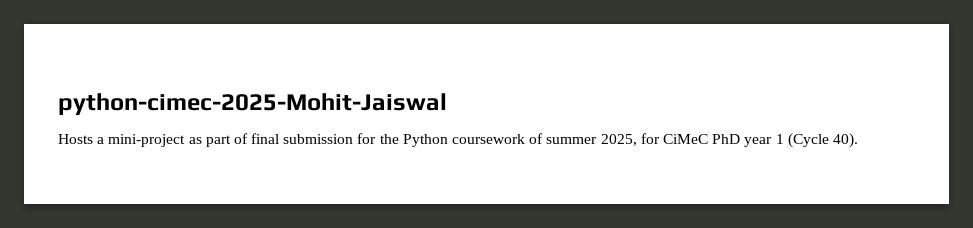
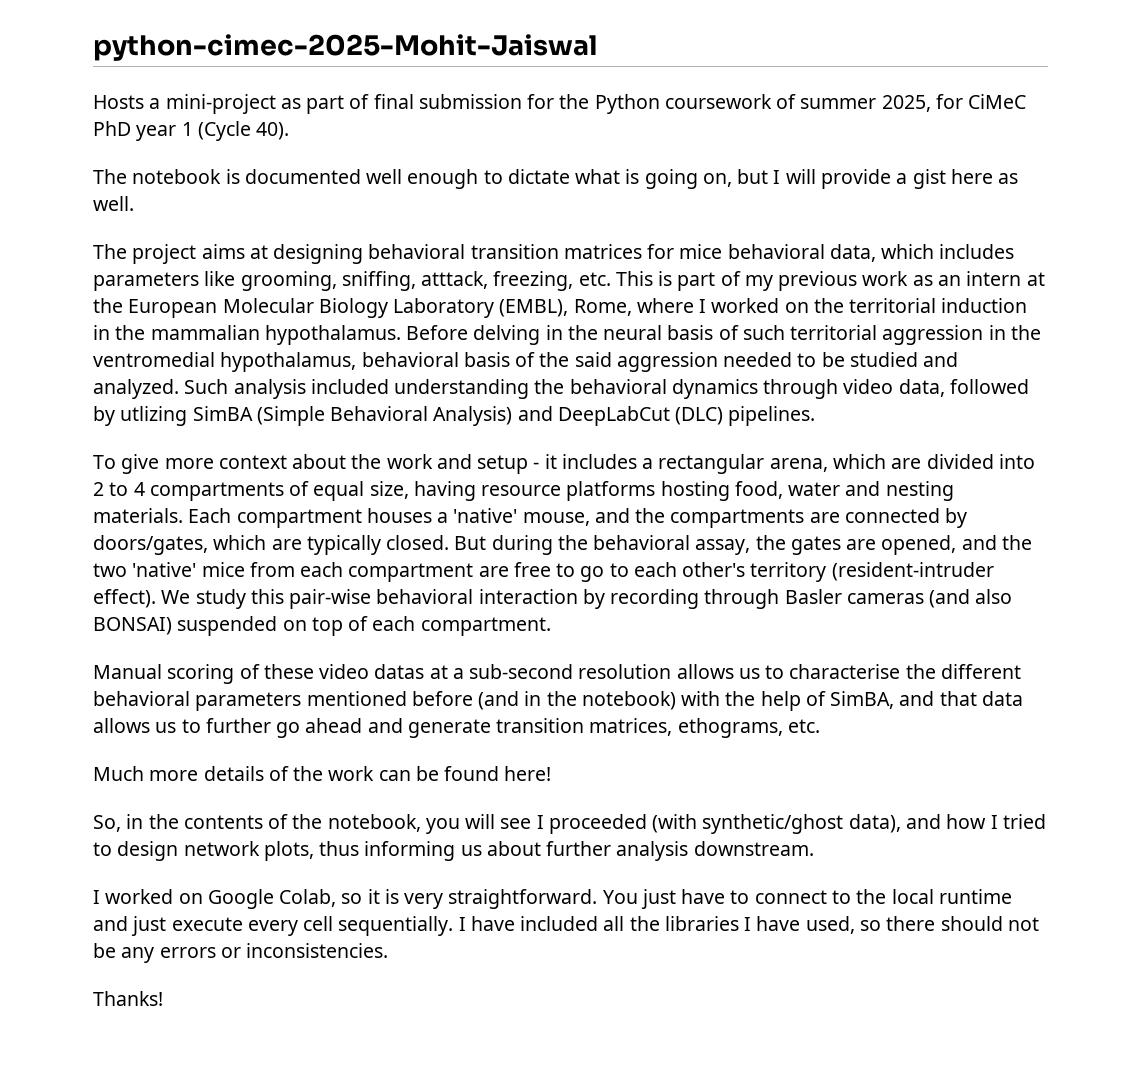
+ The notebook is documented well enough to dictate what is going on, but I will provide a gist here as well.
+ The project aims at designing behavioral transition matrices for mice behavioral data, which includes parameters like grooming, sniffing, atttack, freezing, etc. This is part of my previous work as an intern at the European Molecular Biology Laboratory (EMBL), Rome, where I worked on the territorial induction in the mammalian hypothalamus. Before delving in the neural basis of such territorial aggression in the ventromedial hypothalamus, behavioral basis of the said aggression needed to be studied and analyzed. Such analysis included understanding the behavioral dynamics through video data, followed by utlizing SimBA (Simple Behavioral Analysis) and DeepLabCut (DLC) pipelines.
+ To give more context about the work and setup - it includes a rectangular arena, which are divided into 2 to 4 compartments of equal size, having resource platforms hosting food, water and nesting materials. Each compartment houses a 'native' mouse, and the compartments are connected by doors/gates, which are typically closed. But during the behavioral assay, the gates are opened, and the two 'native' mice from each compartment are free to go to each other's territory (resident-intruder effect). We study this pair-wise behavioral interaction by recording through Basler cameras (and also BONSAI) suspended on top of each compartment.
+ Manual scoring of these video datas at a sub-second resolution allows us to characterise the different behavioral parameters mentioned before (and in the notebook) with the help of SimBA, and that data allows us to further go ahead and generate transition matrices, ethograms, etc.
+ Much more details of the work can be found here!
+ So, in the contents of the notebook, you will see I proceeded (with synthetic/ghost data), and how I tried to design network plots, thus informing us about further analysis downstream.
+ I worked on Google Colab, so it is very straightforward. You just have to connect to the local runtime and just execute every cell sequentially. I have included all the libraries I have used, so there should not be any errors or inconsistencies.
+ Thanks!

